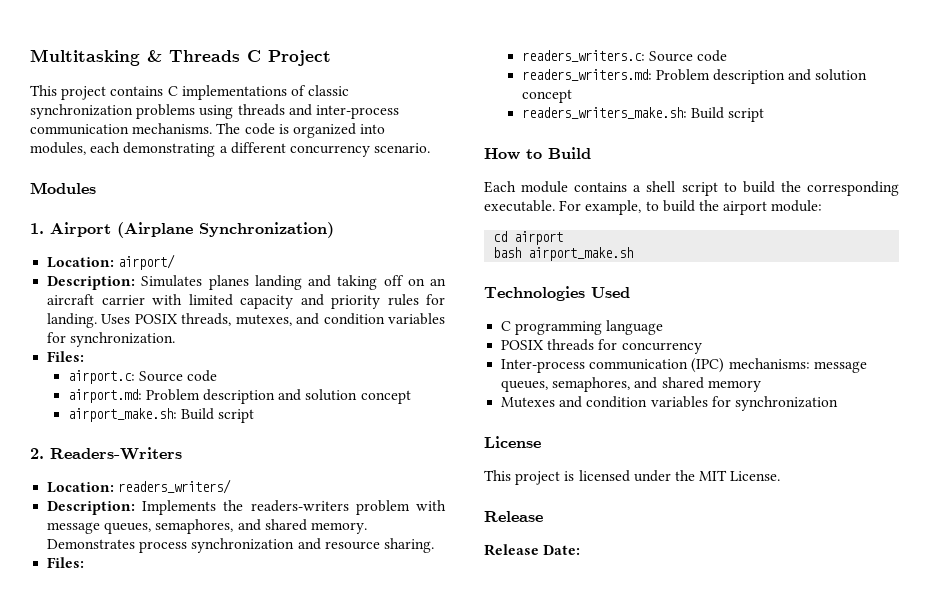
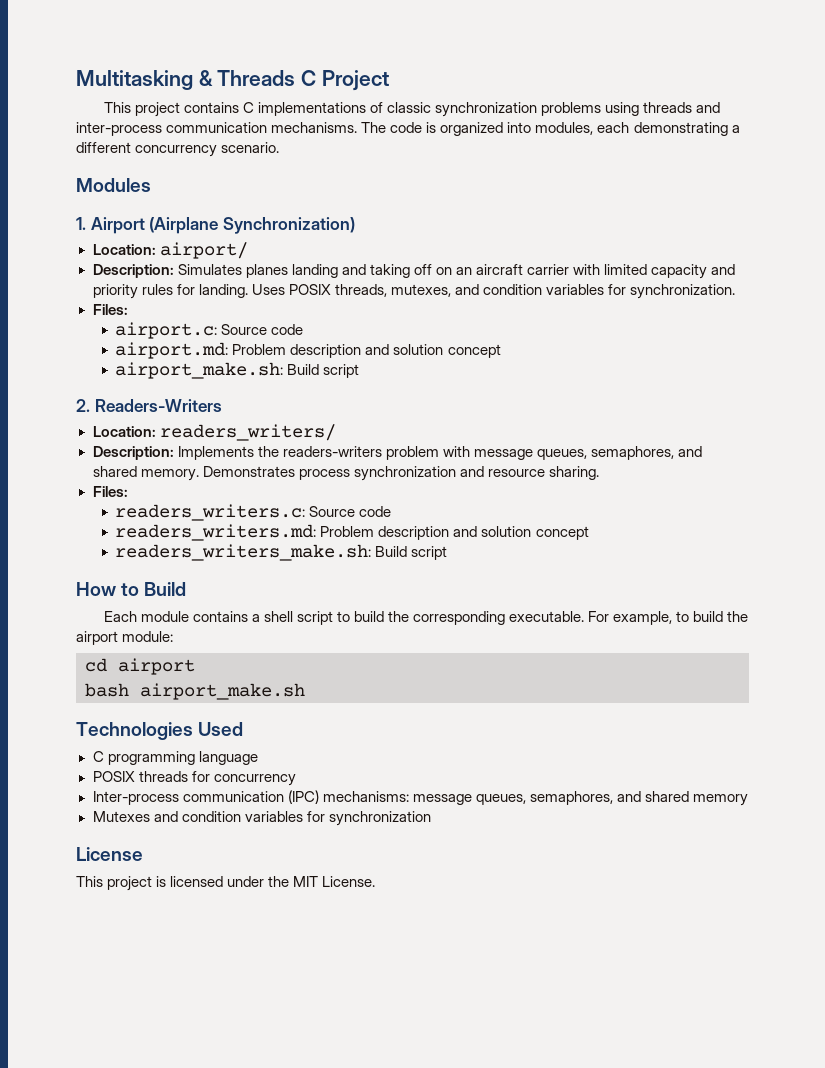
  This project is licensed under the MIT License.
- Release
- Release Date:

